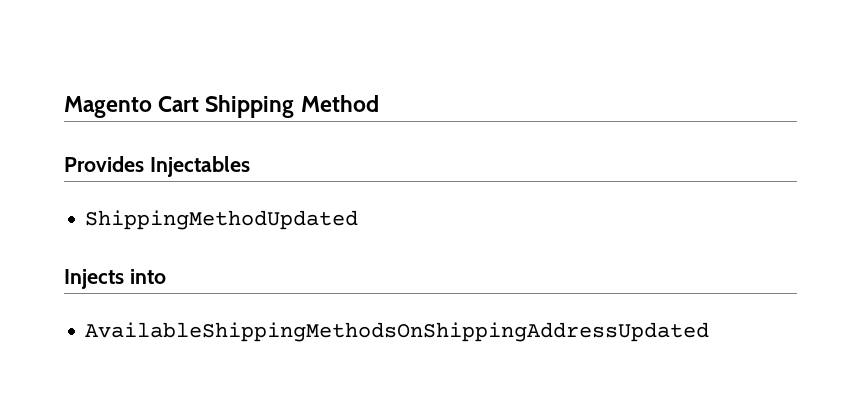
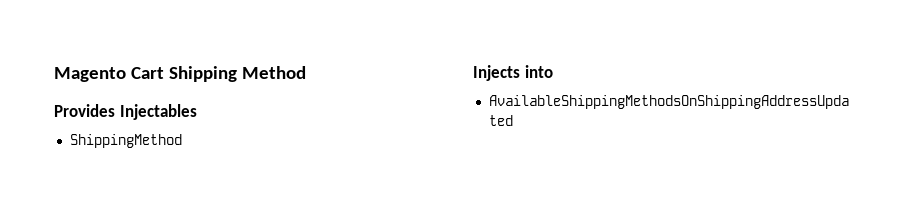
- ShippingMethodUpdated
+ ShippingMethod

